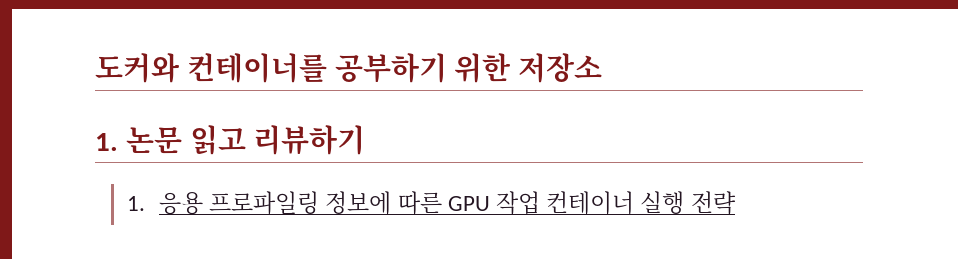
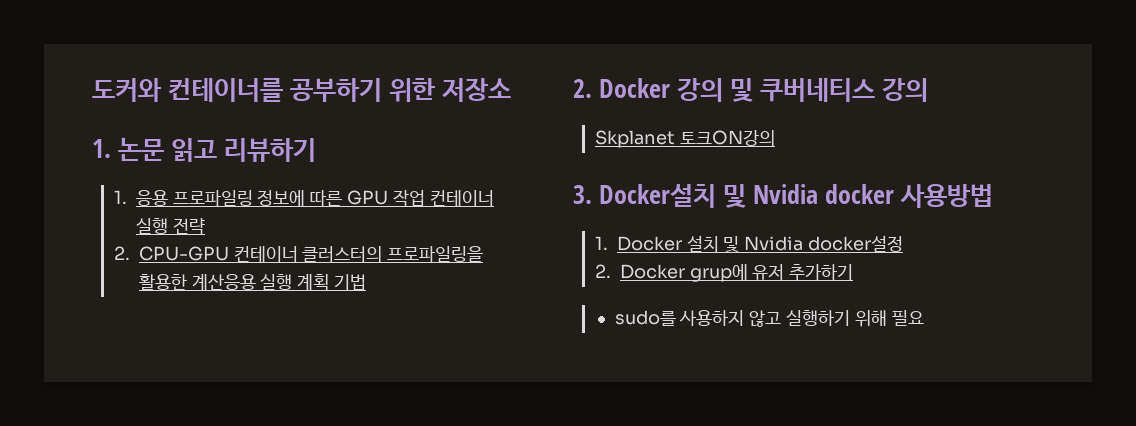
+ 2. CPU-GPU 컨테이너 클러스터의 프로파일링을 활용한 계산응용 실행 계획 기법
+ 2. Docker 강의 및 쿠버네티스 강의
+ Skplanet 토크ON강의
+ 3. Docker설치 및 Nvidia docker 사용방법
+ 1. Docker 설치 및 Nvidia docker설정
+ 2. Docker grup에 유저 추가하기
+ sudo를 사용하지 않고 실행하기 위해 필요

